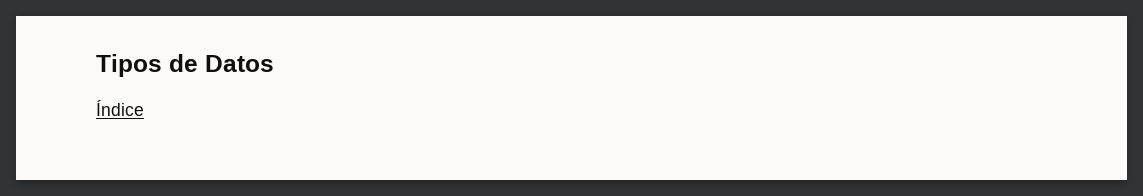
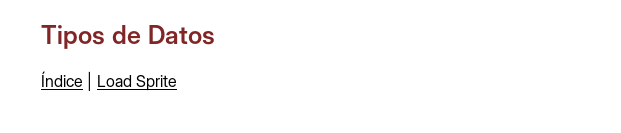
- Índice
+ Índice | Load Sprite

